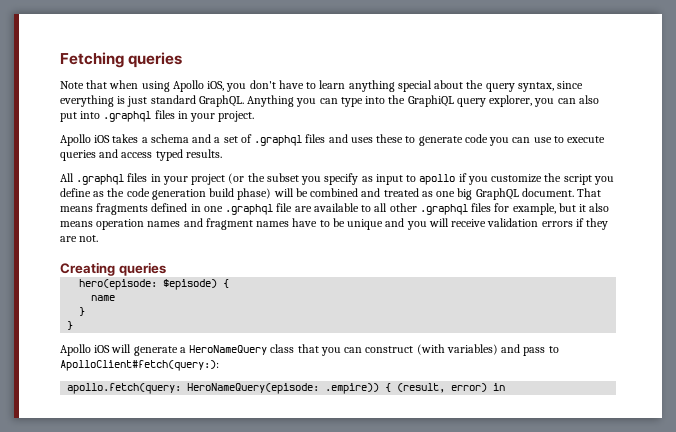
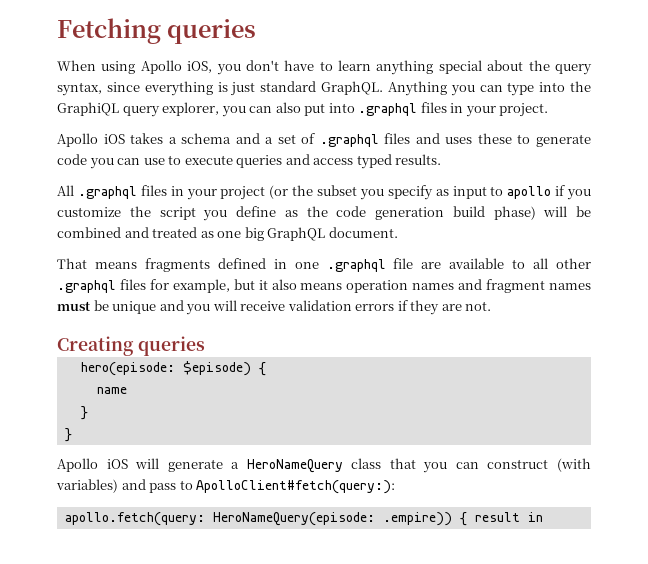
- Note that when using Apollo iOS, you don't have to learn anything special about the query syntax, since everything is just standard GraphQL.
+ When using Apollo iOS, you don't have to learn anything special about the query syntax, since everything is just standard GraphQL.
- All .graphql files in your project (or the subset you specify as input to apollo if you customize the script you define as the code generation build phase) will be combined and treated as one big GraphQL document. That means fragments defined in one .graphql file are available to all other .graphql files for example, but it also means operation names and fragment names have to be unique and you will receive validation errors if they are not.
+ All .graphql files in your project (or the subset you specify as input to apollo if you customize the script you define as the code generation build phase) will be combined and treated as one big GraphQL document.
+ That means fragments defined in one .graphql file are available to all other .graphql files for example, but it also means operation names and fragment names must be unique and you will receive validation errors if they are not.
- apollo.fetch(query: HeroNameQuery(episode: .empire)) { (result, error) in
+ apollo.fetch(query: HeroNameQuery(episode: .empire)) { result in

